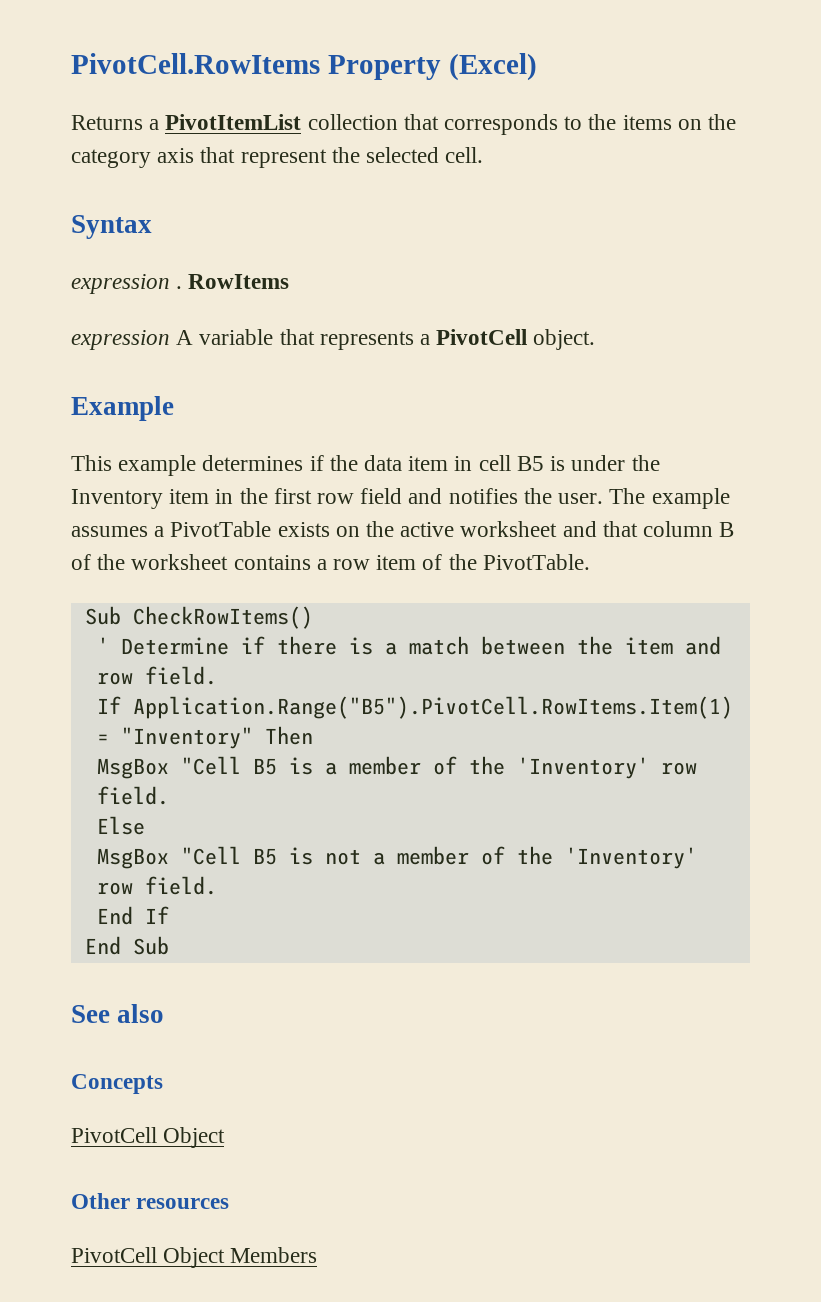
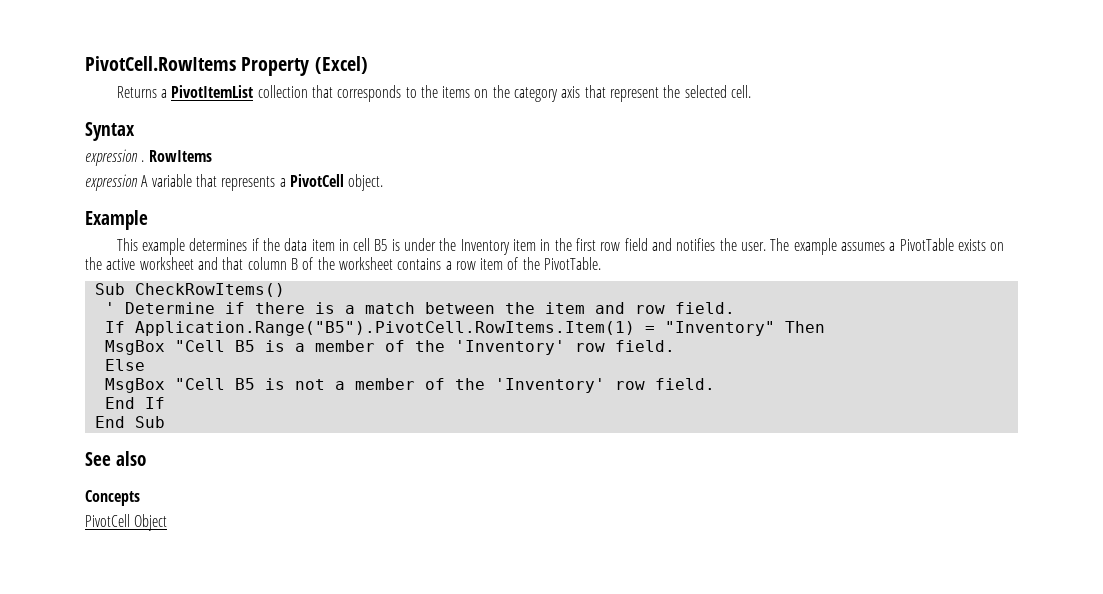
- Other resources
- PivotCell Object Members

